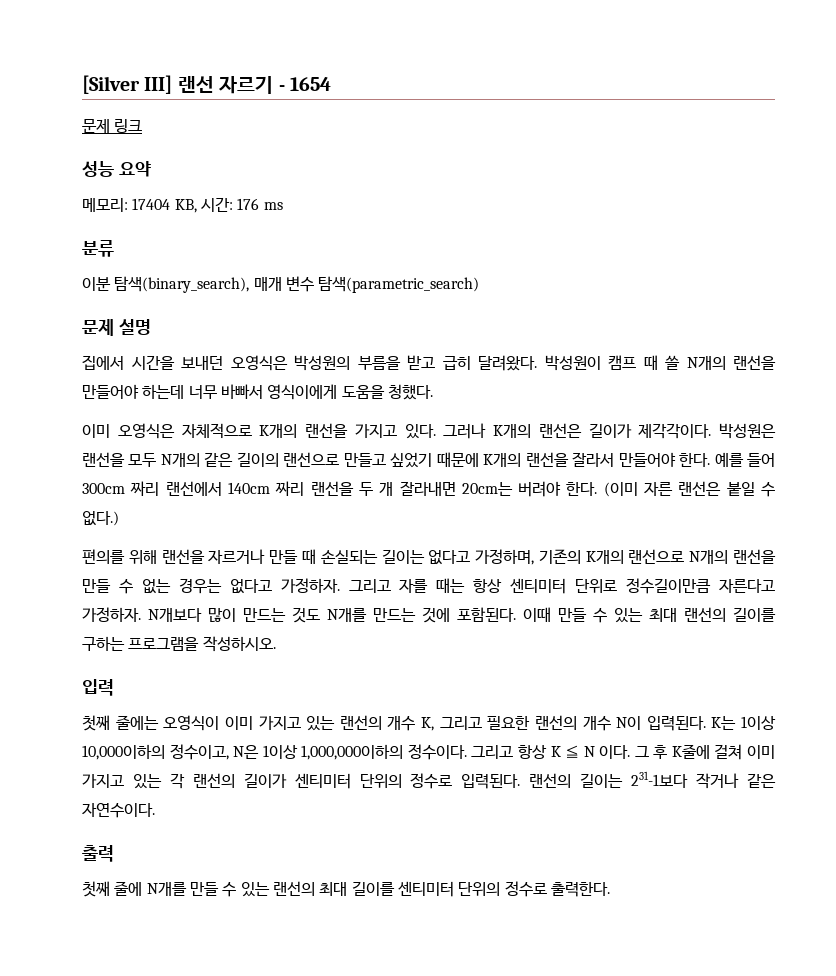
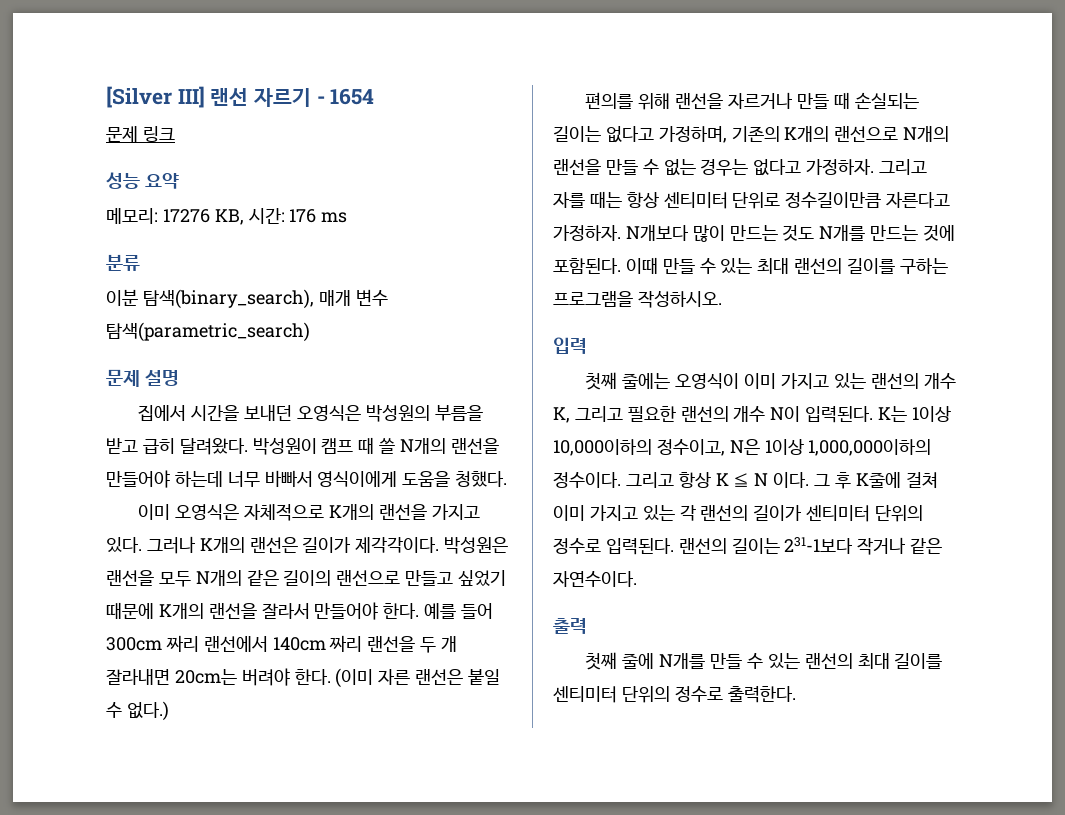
- 메모리: 17404 KB, 시간: 176 ms
+ 메모리: 17276 KB, 시간: 176 ms

